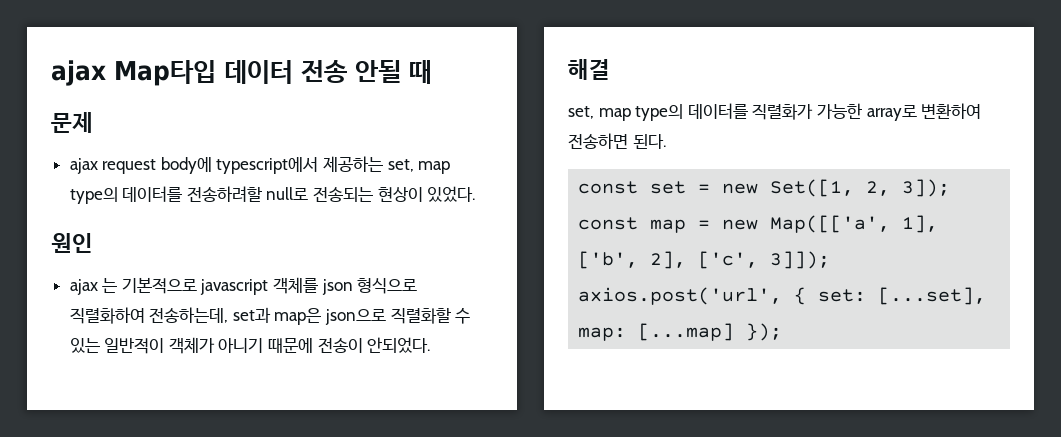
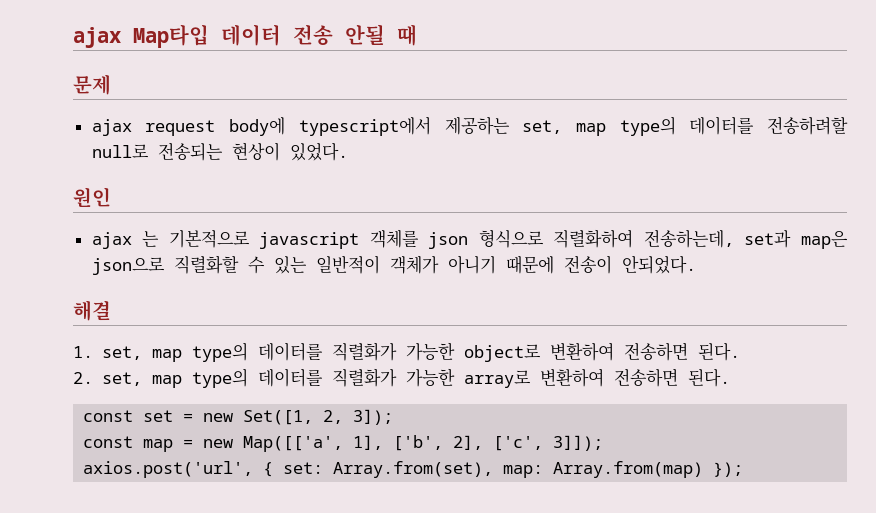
- set, map type의 데이터를 직렬화가 가능한 array로 변환하여 전송하면 된다.
+ 1. set, map type의 데이터를 직렬화가 가능한 object로 변환하여 전송하면 된다.
+ 2. set, map type의 데이터를 직렬화가 가능한 array로 변환하여 전송하면 된다.
- axios.post('url', { set: [...set], map: [...map] });
+ axios.post('url', { set: Array.from(set), map: Array.from(map) });

